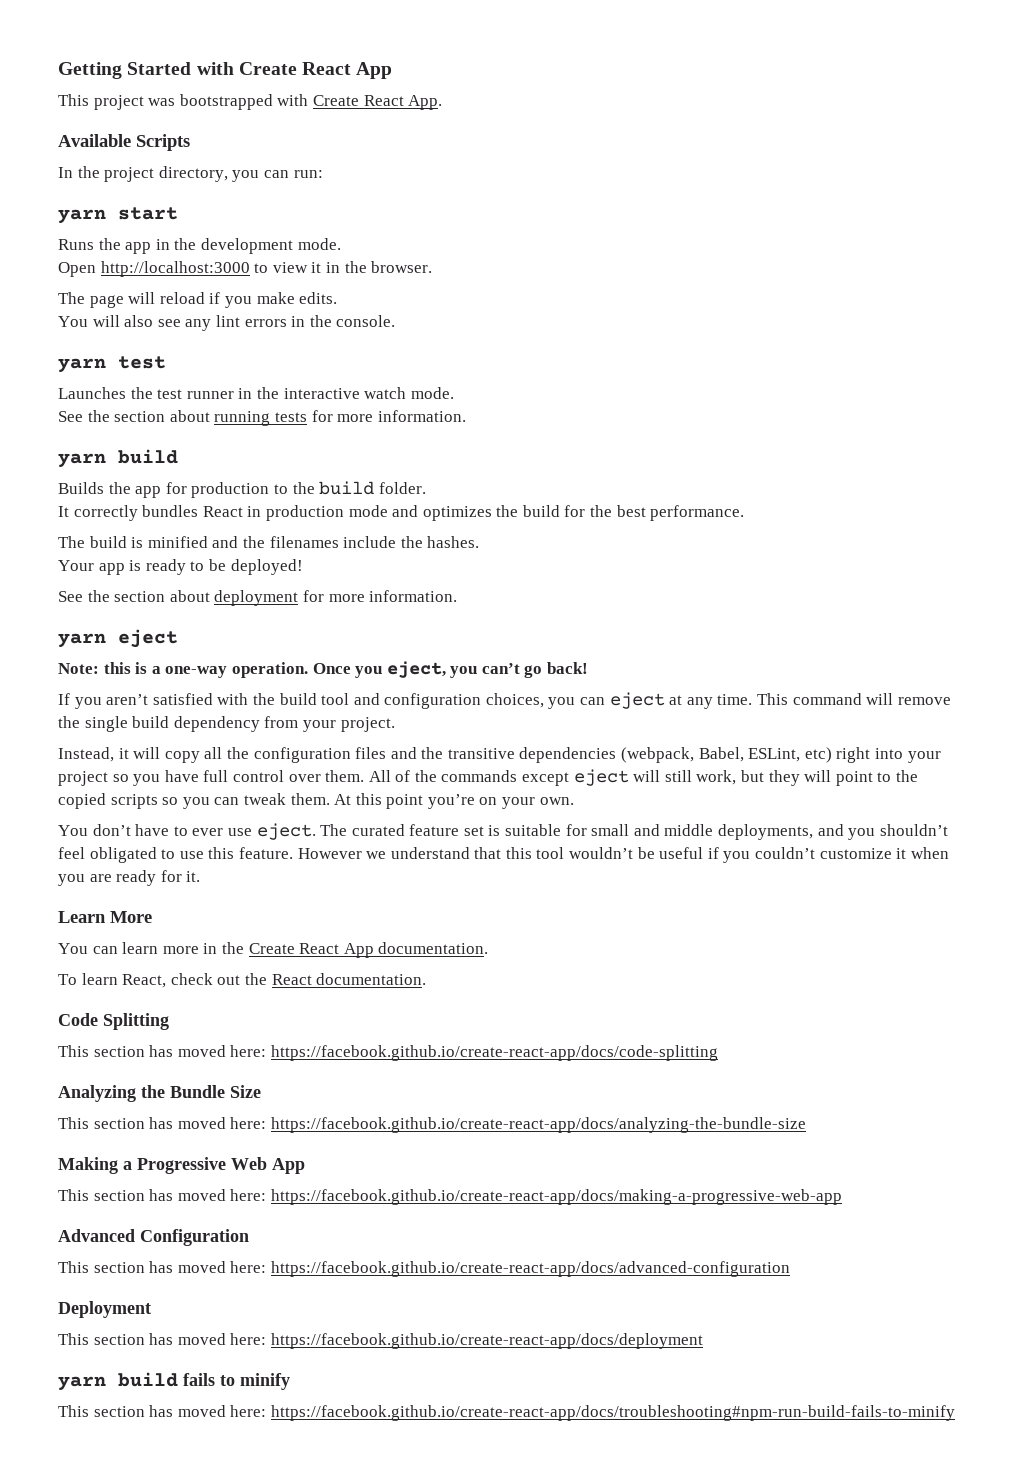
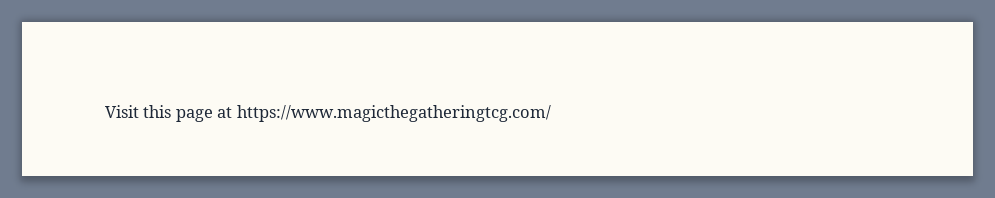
- Getting Started with Create React App
- This project was bootstrapped with Create React App.
- Available Scripts
- In the project directory, you can run:
- yarn start
- Runs the app in the development mode.
- Open http://localhost:3000 to view it in the browser.
- The page will reload if you make edits.
- You will also see any lint errors in the console.
- yarn test
- Launches the test runner in the interactive watch mode.
- See the section about running tests for more information.
- yarn build
- Builds the app for production to the build folder.
- It correctly bundles React in production mode and optimizes the build for the best performance.
- The build is minified and the filenames include the hashes.
- Your app is ready to be deployed!
- See the section about deployment for more information.
- yarn eject
- Note: this is a one-way operation. Once you eject, you can’t go back!
- If you aren’t satisfied with the build tool and configuration choices, you can eject at any time. This command will remove the single build dependency from your project.
- Instead, it will copy all the configuration files and the transitive dependencies (webpack, Babel, ESLint, etc) right into your project so you have full control over them. All of the commands except eject will still work, but they will point to the copied scripts so you can tweak them. At this point you’re on your own.
- You don’t have to ever use eject. The curated feature set is suitable for small and middle deployments, and you shouldn’t feel obligated to use this feature. However we understand that this tool wouldn’t be useful if you couldn’t customize it when you are ready for it.
- Learn More
- You can learn more in the Create React App documentation.
- To learn React, check out the React documentation.
- Code Splitting
- This section has moved here: https://facebook.github.io/create-react-app/docs/code-splitting
- Analyzing the Bundle Size
- This section has moved here: https://facebook.github.io/create-react-app/docs/analyzing-the-bundle-size
- Making a Progressive Web App
- This section has moved here: https://facebook.github.io/create-react-app/docs/making-a-progressive-web-app
- Advanced Configuration
- This section has moved here: https://facebook.github.io/create-react-app/docs/advanced-configuration
- Deployment
- This section has moved here: https://facebook.github.io/create-react-app/docs/deployment
- yarn build fails to minify
- This section has moved here: https://facebook.github.io/create-react-app/docs/troubleshooting#npm-run-build-fails-to-minify
+ Visit this page at https://www.magicthegatheringtcg.com/

